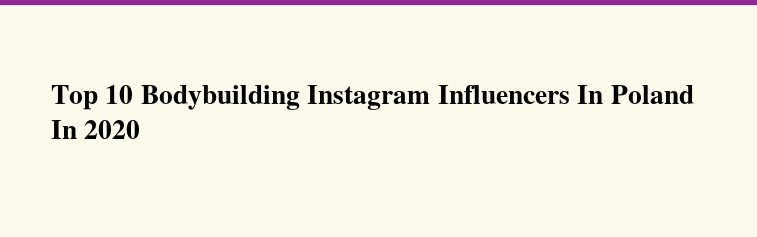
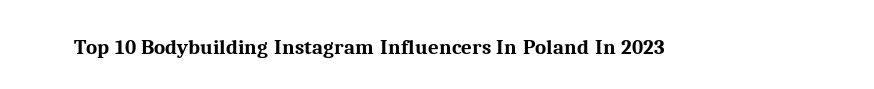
- Top 10 Bodybuilding Instagram Influencers In Poland In 2020
+ Top 10 Bodybuilding Instagram Influencers In Poland In 2023

